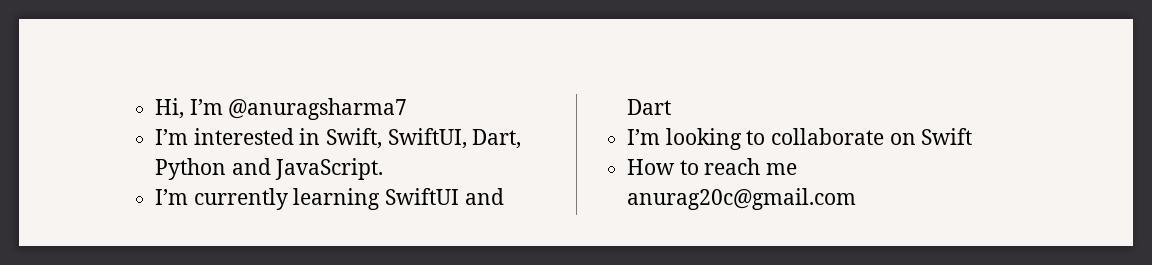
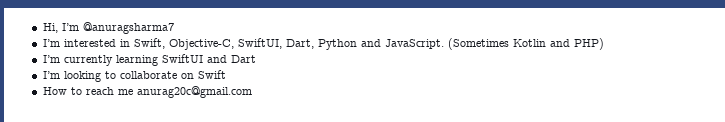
- I’m interested in Swift, SwiftUI, Dart, Python and JavaScript.
+ I’m interested in Swift, Objective-C, SwiftUI, Dart, Python and JavaScript. (Sometimes Kotlin and PHP)

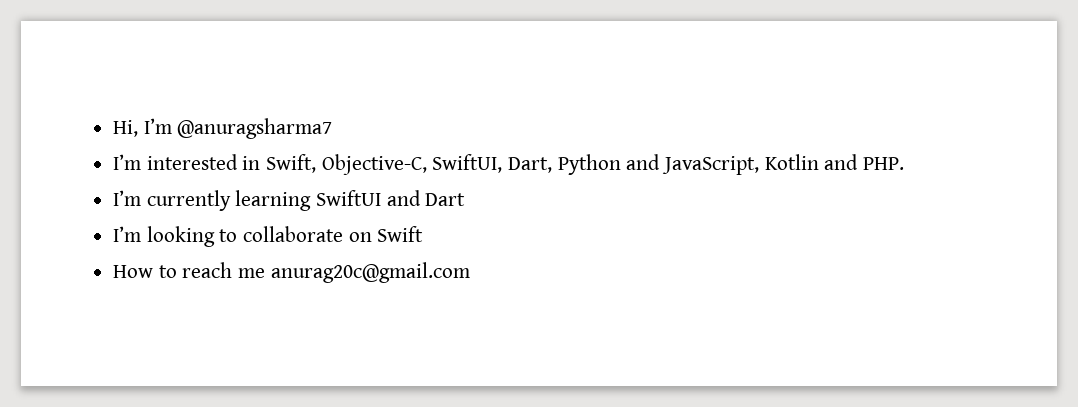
- I’m interested in Swift, Objective-C, SwiftUI, Dart, Python and JavaScript. (Sometimes Kotlin and PHP)
+ I’m interested in Swift, Objective-C, SwiftUI, Dart, Python and JavaScript, Kotlin and PHP.

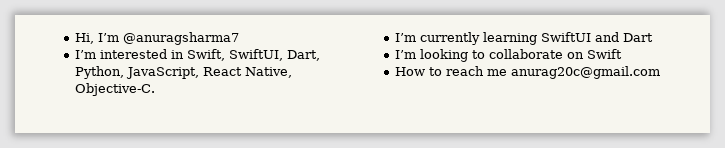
- I’m interested in Swift, Objective-C, SwiftUI, Dart, Python and JavaScript, Kotlin and PHP.
+ I’m interested in Swift, SwiftUI, Dart, Python, JavaScript, React Native, Objective-C.

